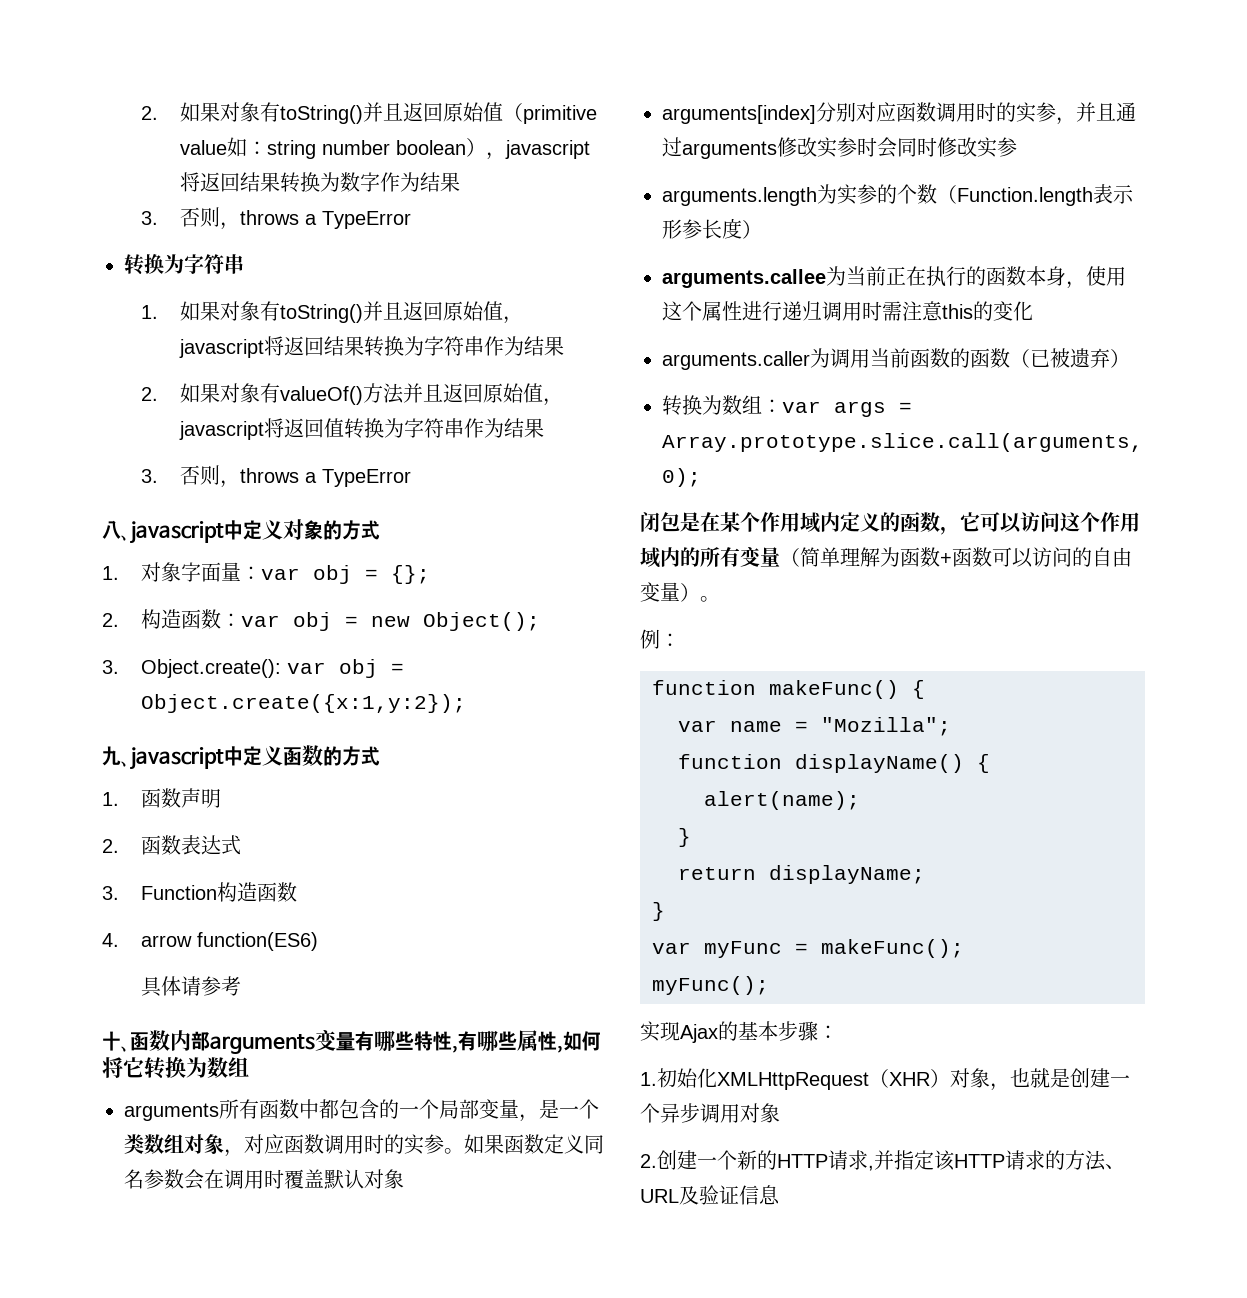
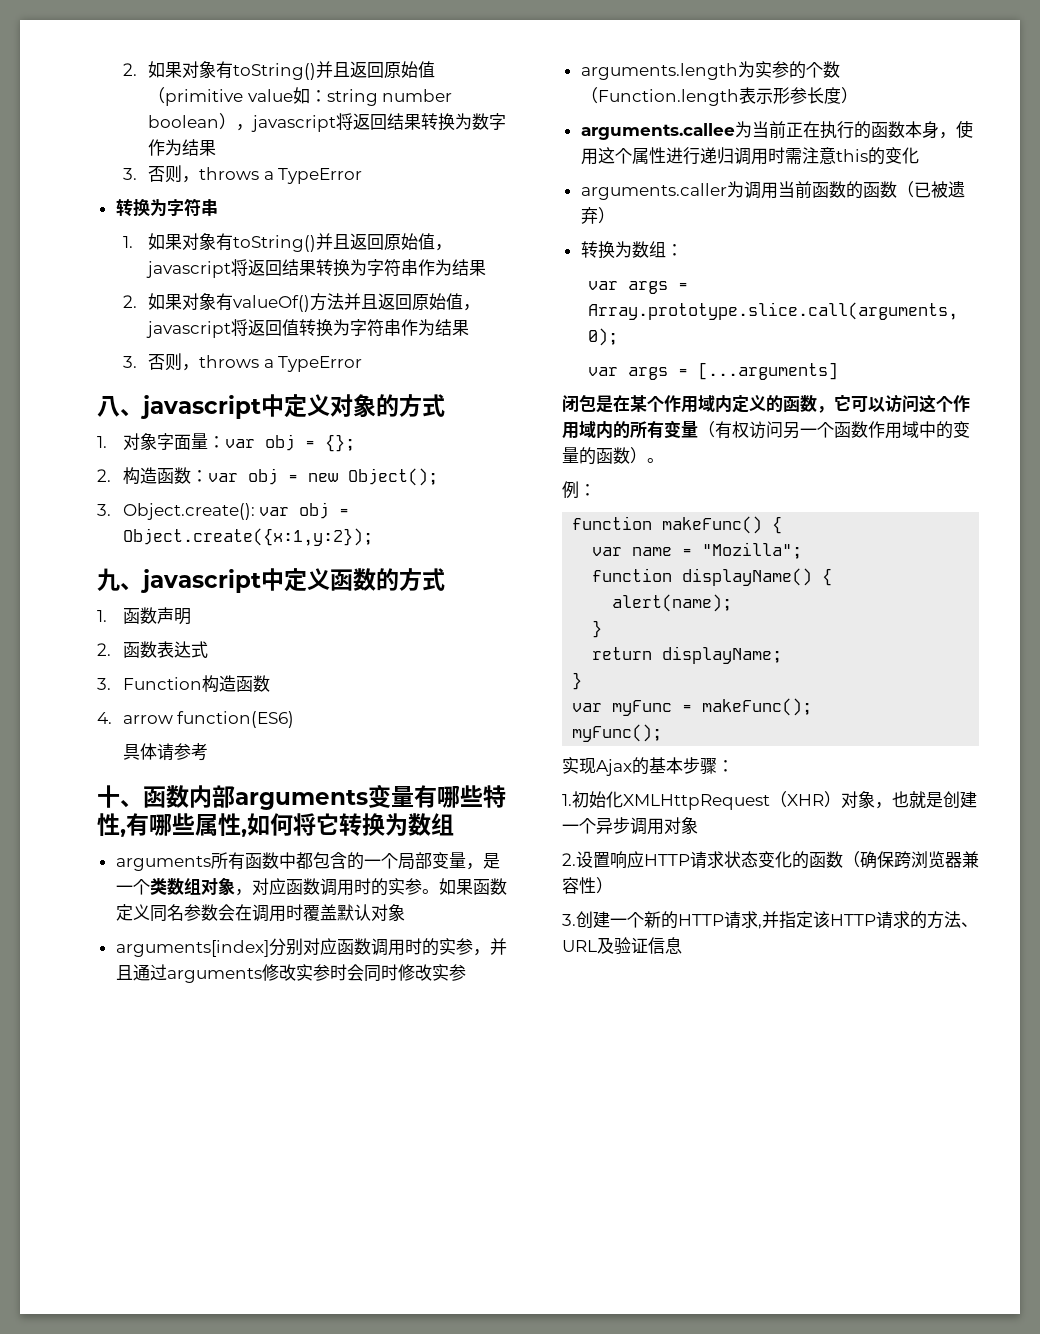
- 转换为数组：var args = Array.prototype.slice.call(arguments, 0);
+ 转换为数组：
+ var args = Array.prototype.slice.call(arguments, 0);
+ var args = [...arguments]
- 闭包是在某个作用域内定义的函数，它可以访问这个作用域内的所有变量（简单理解为函数+函数可以访问的自由变量）。
+ 闭包是在某个作用域内定义的函数，它可以访问这个作用域内的所有变量（有权访问另一个函数作用域中的变量的函数）。
- 2.创建一个新的HTTP请求,并指定该HTTP请求的方法、URL及验证信息
+ 2.设置响应HTTP请求状态变化的函数（确保跨浏览器兼容性）
+ 3.创建一个新的HTTP请求,并指定该HTTP请求的方法、URL及验证信息

